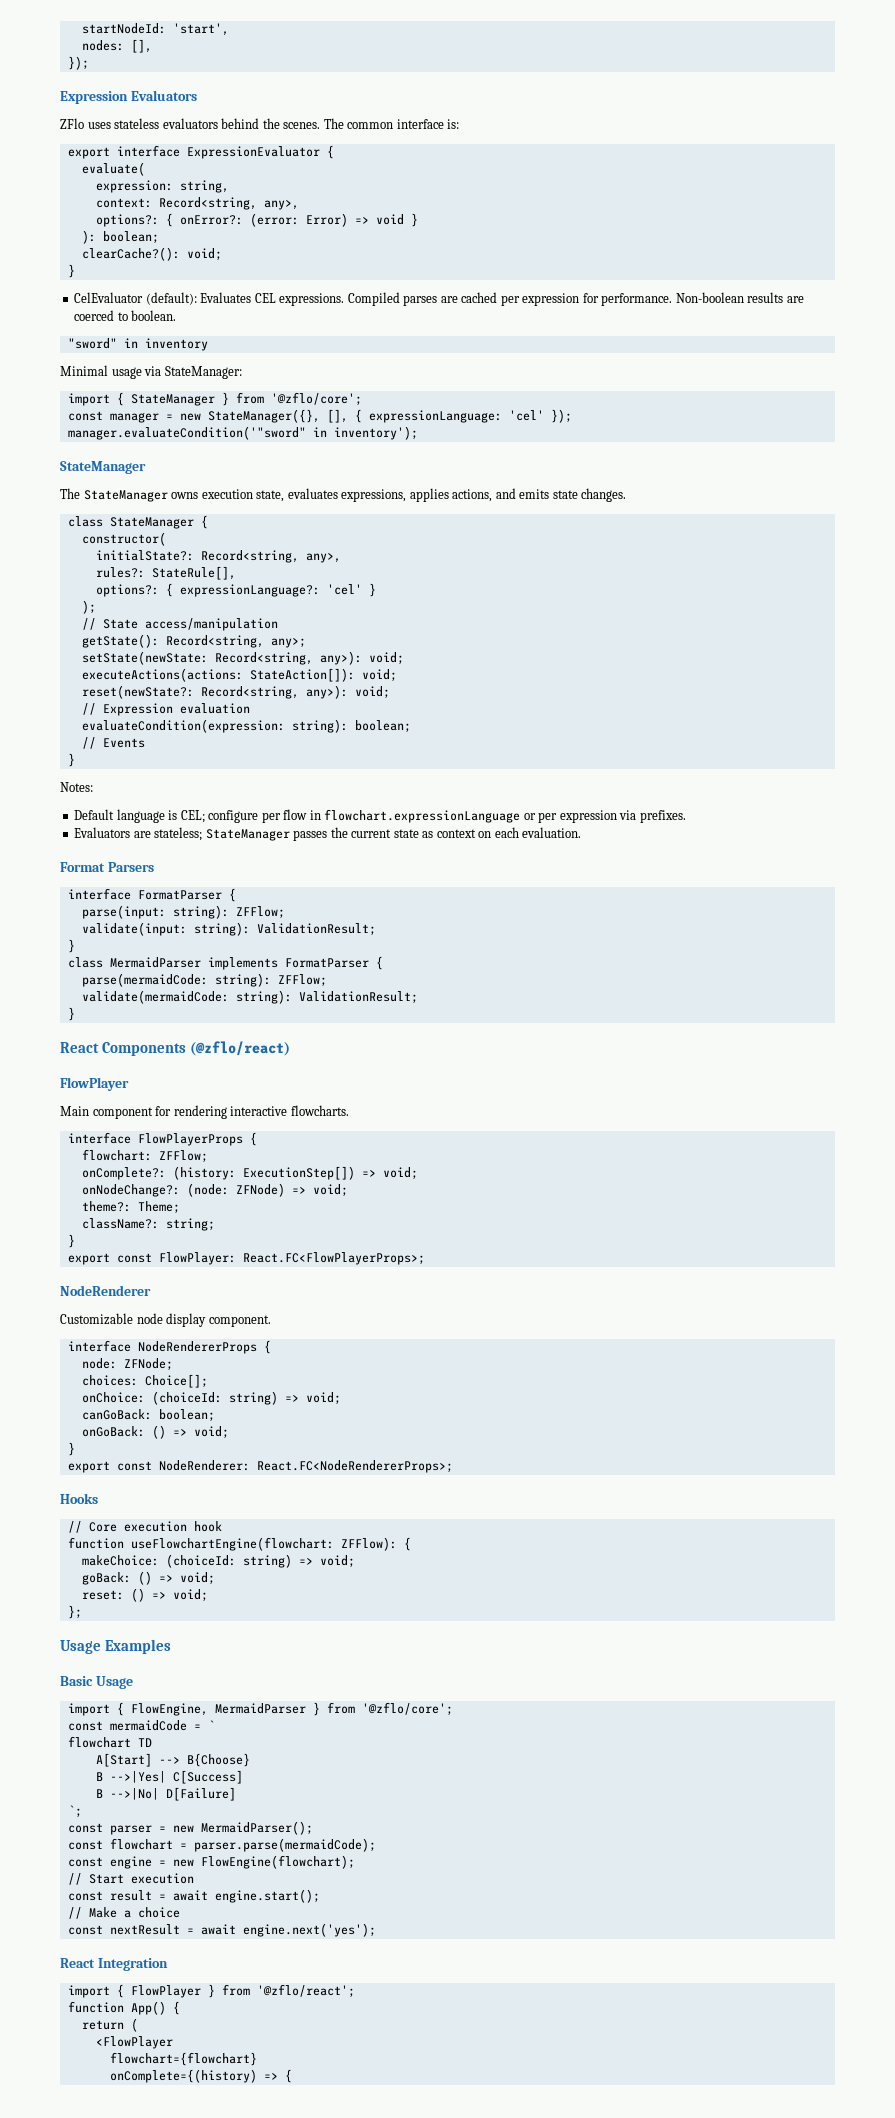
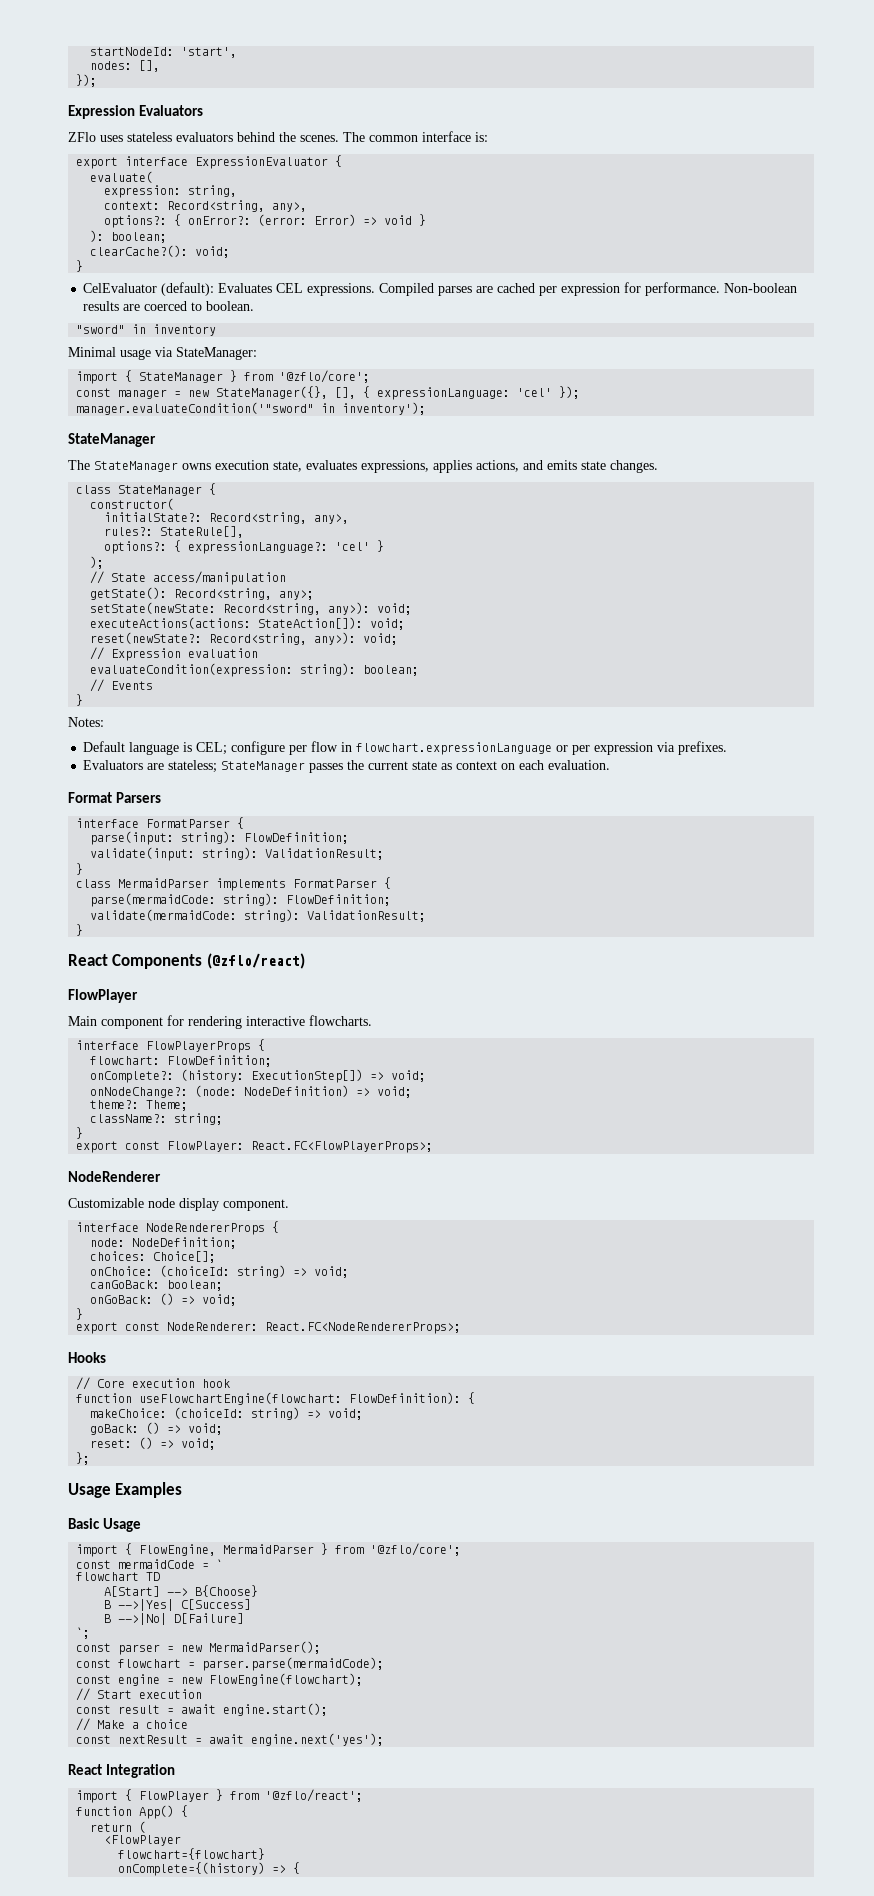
- parse(input: string): ZFFlow;
+ parse(input: string): FlowDefinition;
- parse(mermaidCode: string): ZFFlow;
+ parse(mermaidCode: string): FlowDefinition;
- flowchart: ZFFlow;
+ flowchart: FlowDefinition;
- onNodeChange?: (node: ZFNode) => void;
+ onNodeChange?: (node: NodeDefinition) => void;
- node: ZFNode;
+ node: NodeDefinition;
- function useFlowchartEngine(flowchart: ZFFlow): {
+ function useFlowchartEngine(flowchart: FlowDefinition): {

